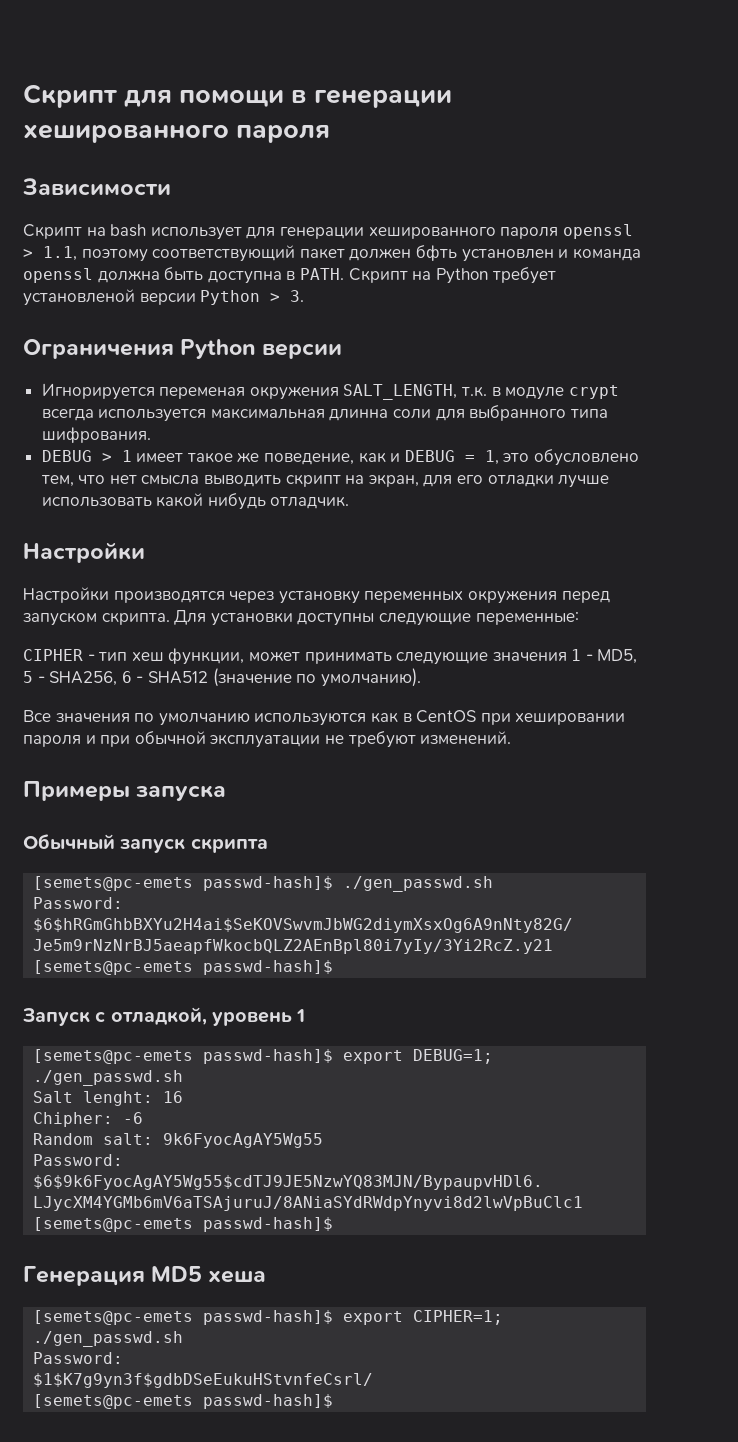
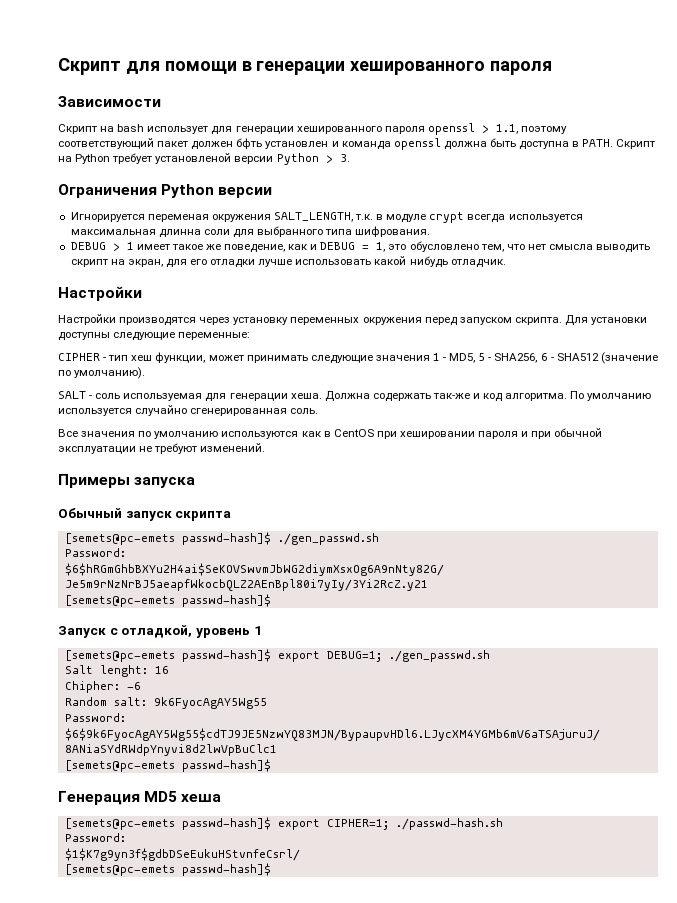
+ SALT - соль используемая для генерации хеша. Должна содержать так-же и код алгоритма. По умолчанию используется случайно сгенерированная соль.
- [semets@pc-emets passwd-hash]$ export CIPHER=1; ./gen_passwd.sh
+ [semets@pc-emets passwd-hash]$ export CIPHER=1; ./passwd-hash.sh

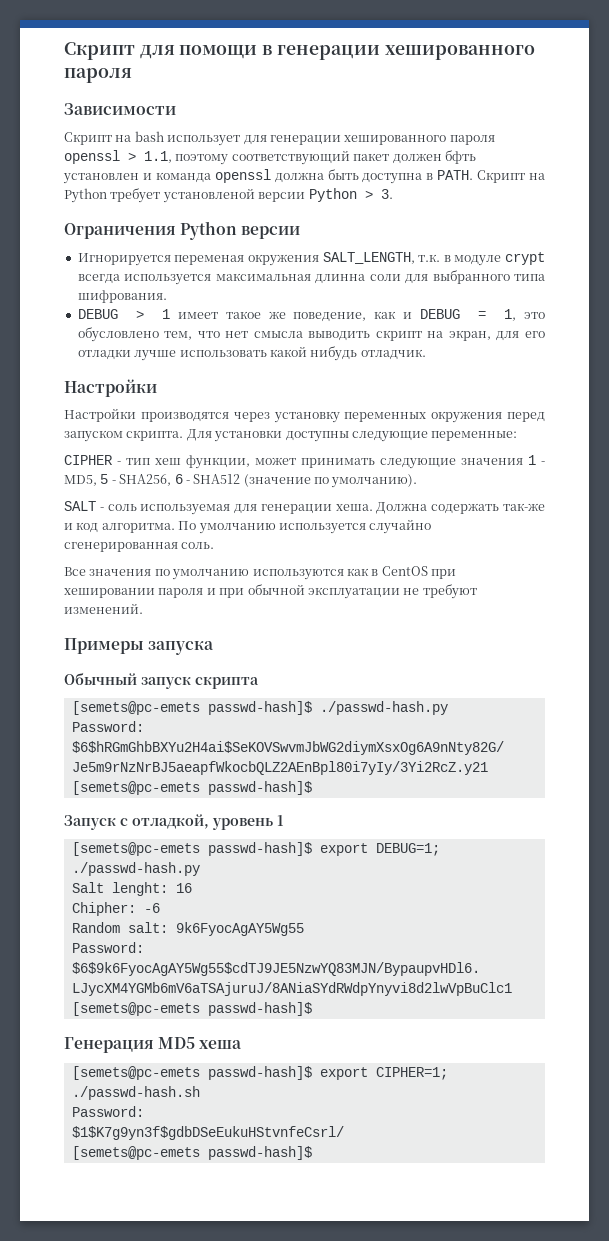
- [semets@pc-emets passwd-hash]$ ./gen_passwd.sh
+ [semets@pc-emets passwd-hash]$ ./passwd-hash.py
- [semets@pc-emets passwd-hash]$ export DEBUG=1; ./gen_passwd.sh
+ [semets@pc-emets passwd-hash]$ export DEBUG=1; ./passwd-hash.py

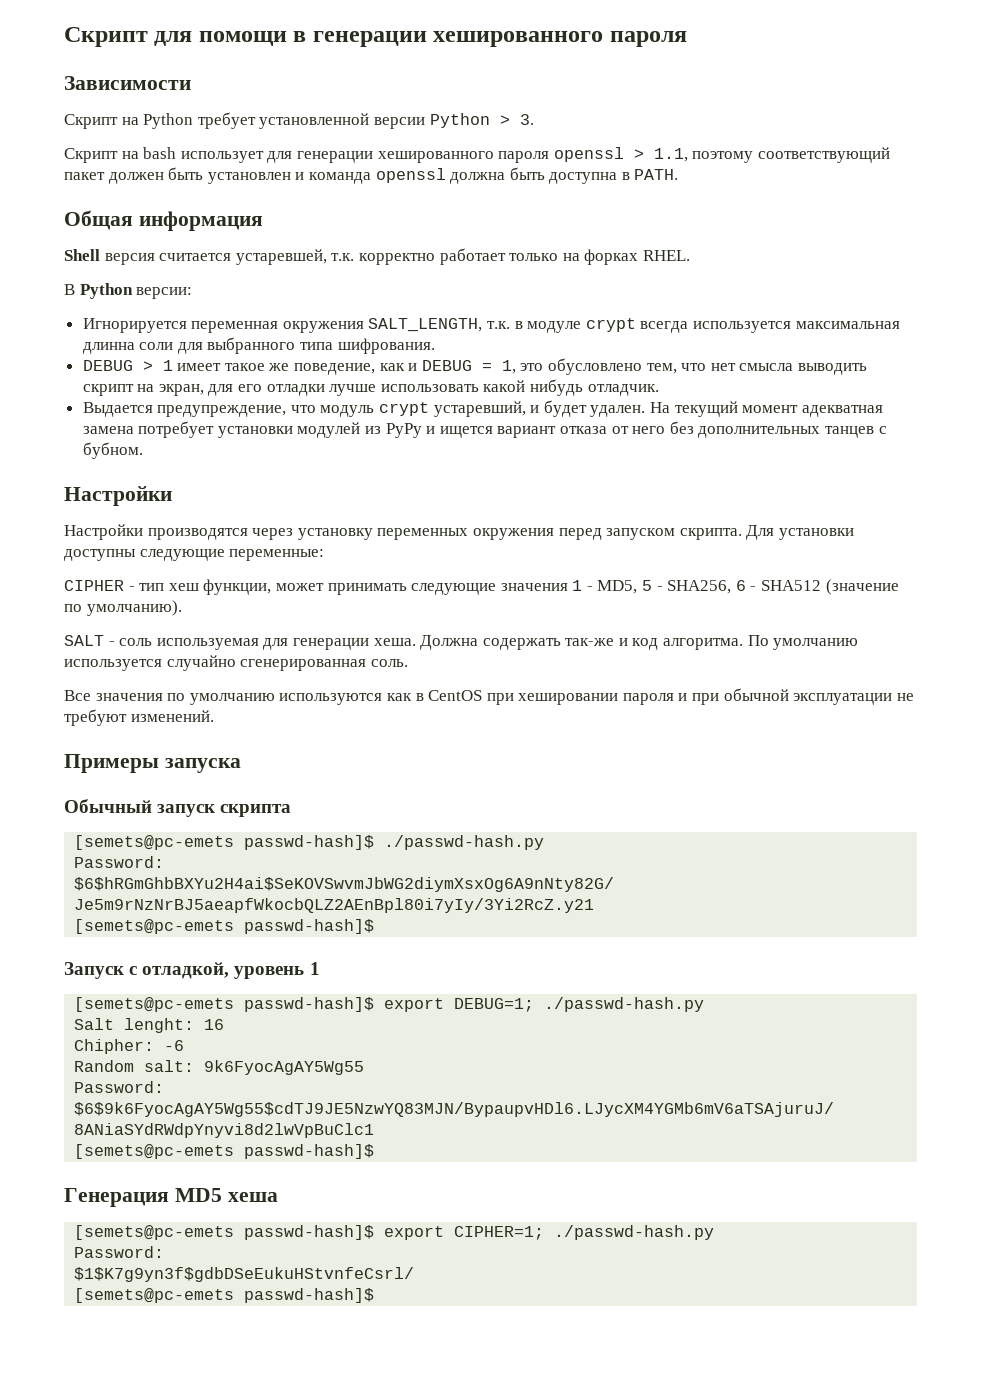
+ Скрипт на Python требует установленной версии Python > 3.
- Скрипт на bash использует для генерации хешированного пароля openssl > 1.1, поэтому соответствующий пакет должен бфть установлен и команда openssl должна быть доступна в PATH. Скрипт на Python требует установленой версии Python > 3.
- Ограничения Python версии
+ Скрипт на bash использует для генерации хешированного пароля openssl > 1.1, поэтому соответствующий пакет должен быть установлен и команда openssl должна быть доступна в PATH.
+ Общая информация
+ Shell версия считается устаревшей, т.к. корректно работает только на форках RHEL.
+ В Python версии:
- Игнорируется переменая окружения SALT_LENGTH, т.к. в модуле crypt всегда используется максимальная длинна соли для выбранного типа шифрования.
+ Игнорируется переменная окружения SALT_LENGTH, т.к. в модуле crypt всегда используется максимальная длинна соли для выбранного типа шифрования.
+ Выдается предупреждение, что модуль crypt устаревший, и будет удален. На текущий момент адекватная замена потребует установки модулей из PyPy и ищется вариант отказа от него без дополнительных танцев с бубном.
- [semets@pc-emets passwd-hash]$ export CIPHER=1; ./passwd-hash.sh
+ [semets@pc-emets passwd-hash]$ export CIPHER=1; ./passwd-hash.py

